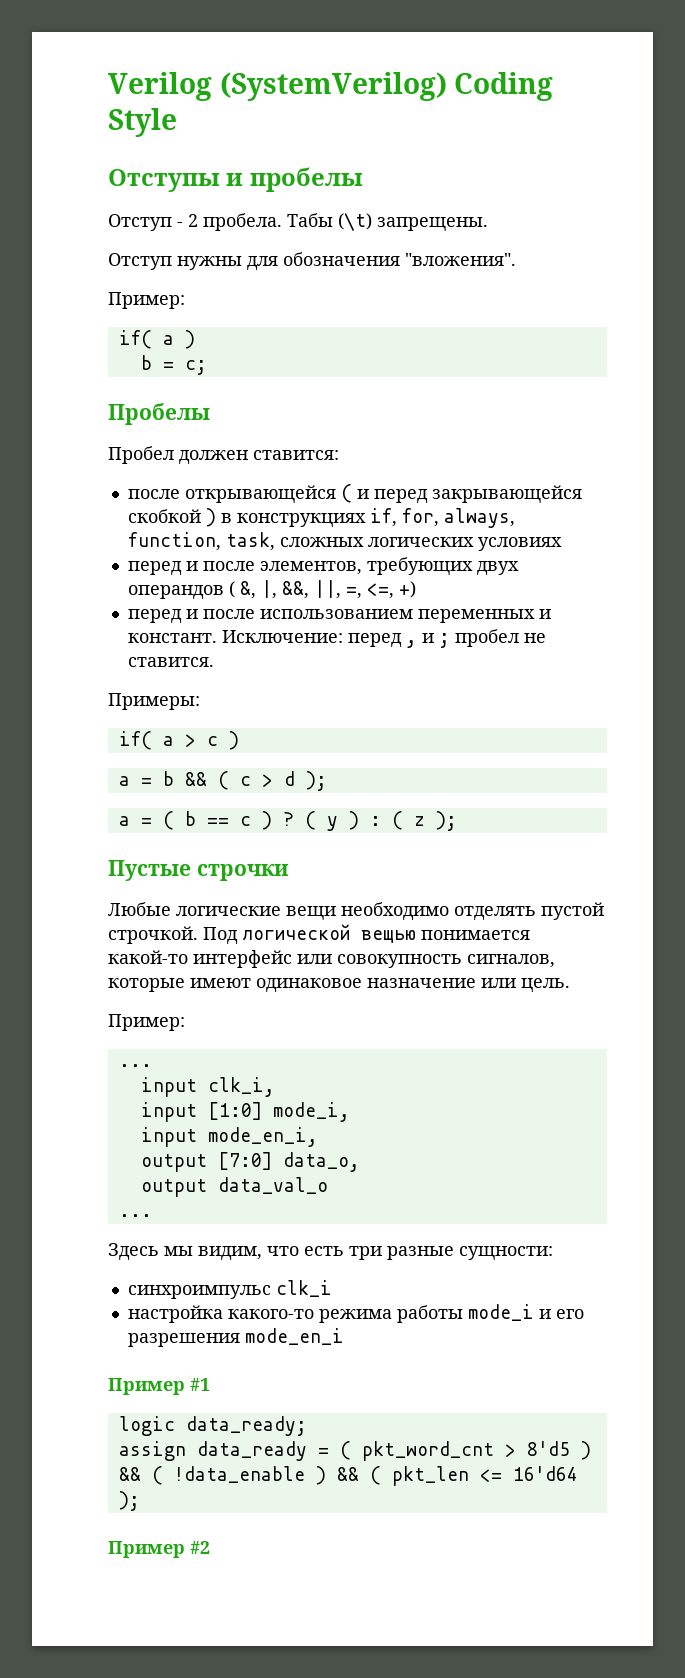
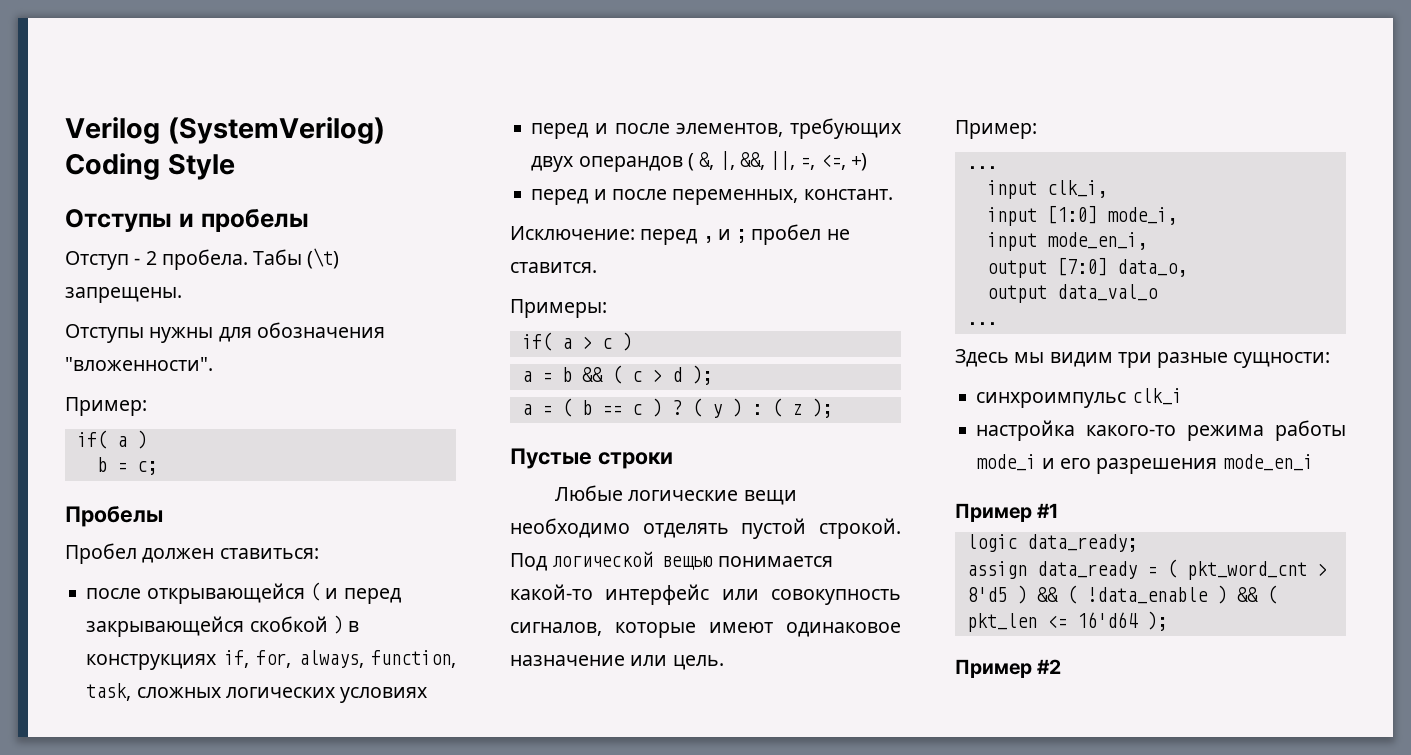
- Отступ нужны для обозначения "вложения".
+ Отступы нужны для обозначения "вложенности".
- Пробел должен ставится:
+ Пробел должен ставиться:
- перед и после использованием переменных и констант. Исключение: перед , и ; пробел не ставится.
+ перед и после переменных, констант.
+ Исключение: перед , и ; пробел не ставится.
- Пустые строчки
+ Пустые строки
- Любые логические вещи необходимо отделять пустой строчкой.
+ Любые логические вещи необходимо отделять пустой строкой.
- Здесь мы видим, что есть три разные сущности:
+ Здесь мы видим три разные сущности:

